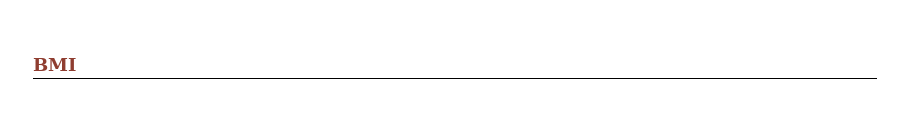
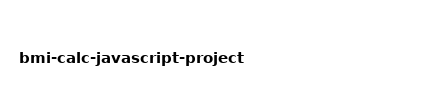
- BMI
+ bmi-calc-javascript-project

